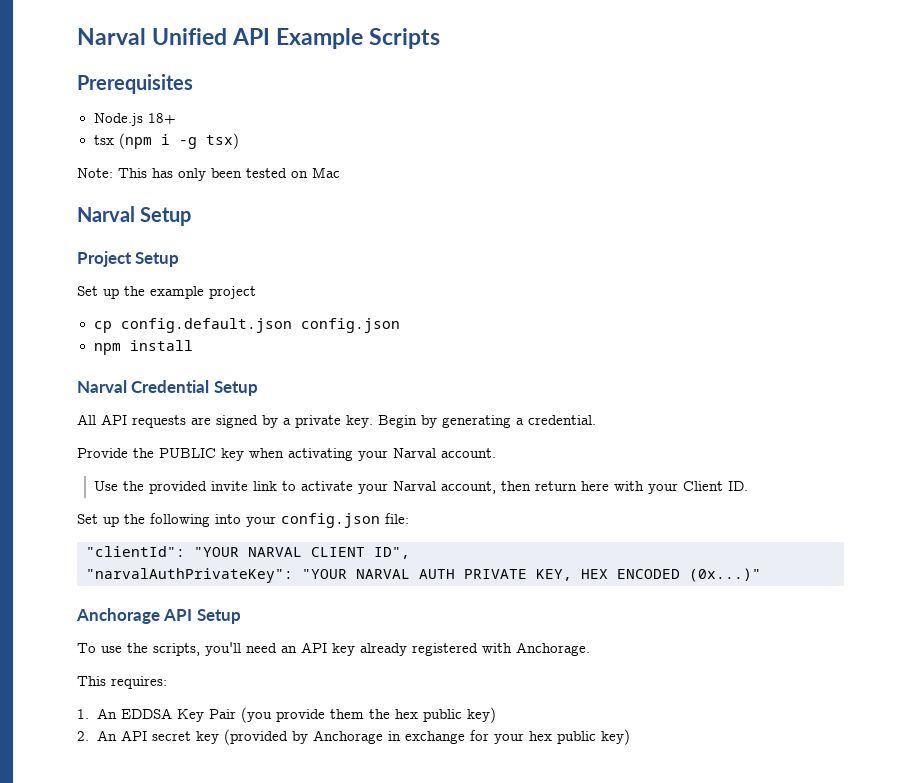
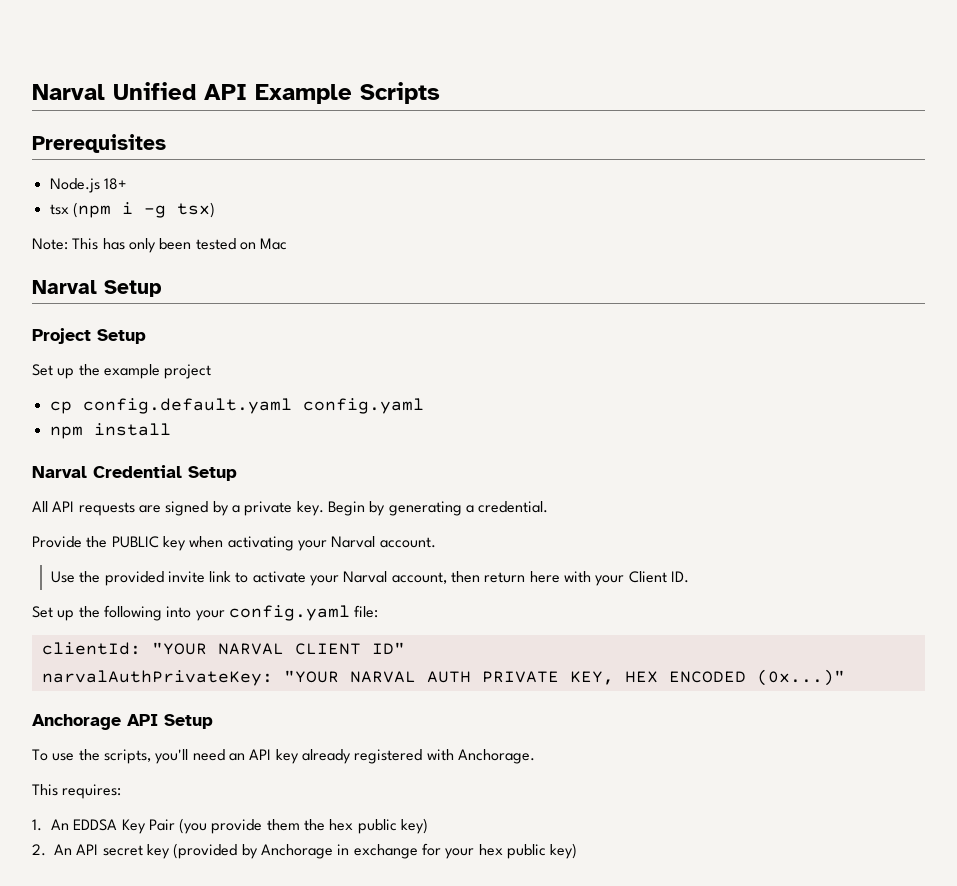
- cp config.default.json config.json
+ cp config.default.yaml config.yaml
- Set up the following into your config.json file:
+ Set up the following into your config.yaml file:
- "clientId": "YOUR NARVAL CLIENT ID",
- "narvalAuthPrivateKey": "YOUR NARVAL AUTH PRIVATE KEY, HEX ENCODED (0x...)"
+ clientId: "YOUR NARVAL CLIENT ID"
+ narvalAuthPrivateKey: "YOUR NARVAL AUTH PRIVATE KEY, HEX ENCODED (0x...)"

